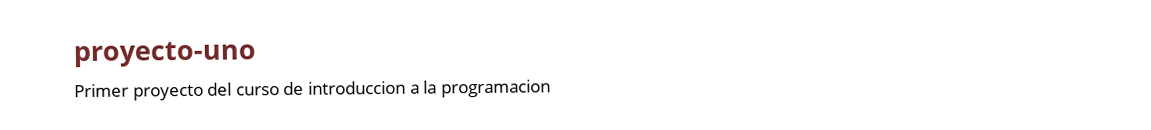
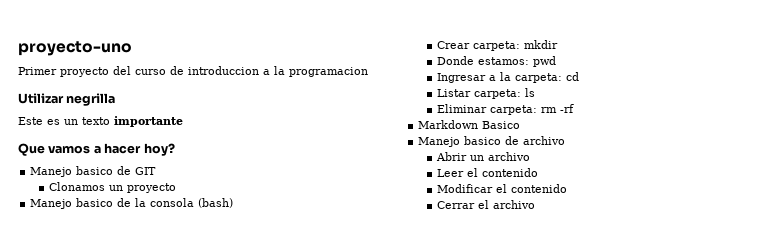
+ Utilizar negrilla
+ Este es un texto importante
+ Que vamos a hacer hoy?
+ Manejo basico de GIT
+ Clonamos un proyecto
+ Manejo basico de la consola (bash)
+ Crear carpeta: mkdir
+ Donde estamos: pwd
+ Ingresar a la carpeta: cd
+ Listar carpeta: ls
+ Eliminar carpeta: rm -rf
+ Markdown Basico
+ Manejo basico de archivo
+ Abrir un archivo
+ Leer el contenido
+ Modificar el contenido
+ Cerrar el archivo

